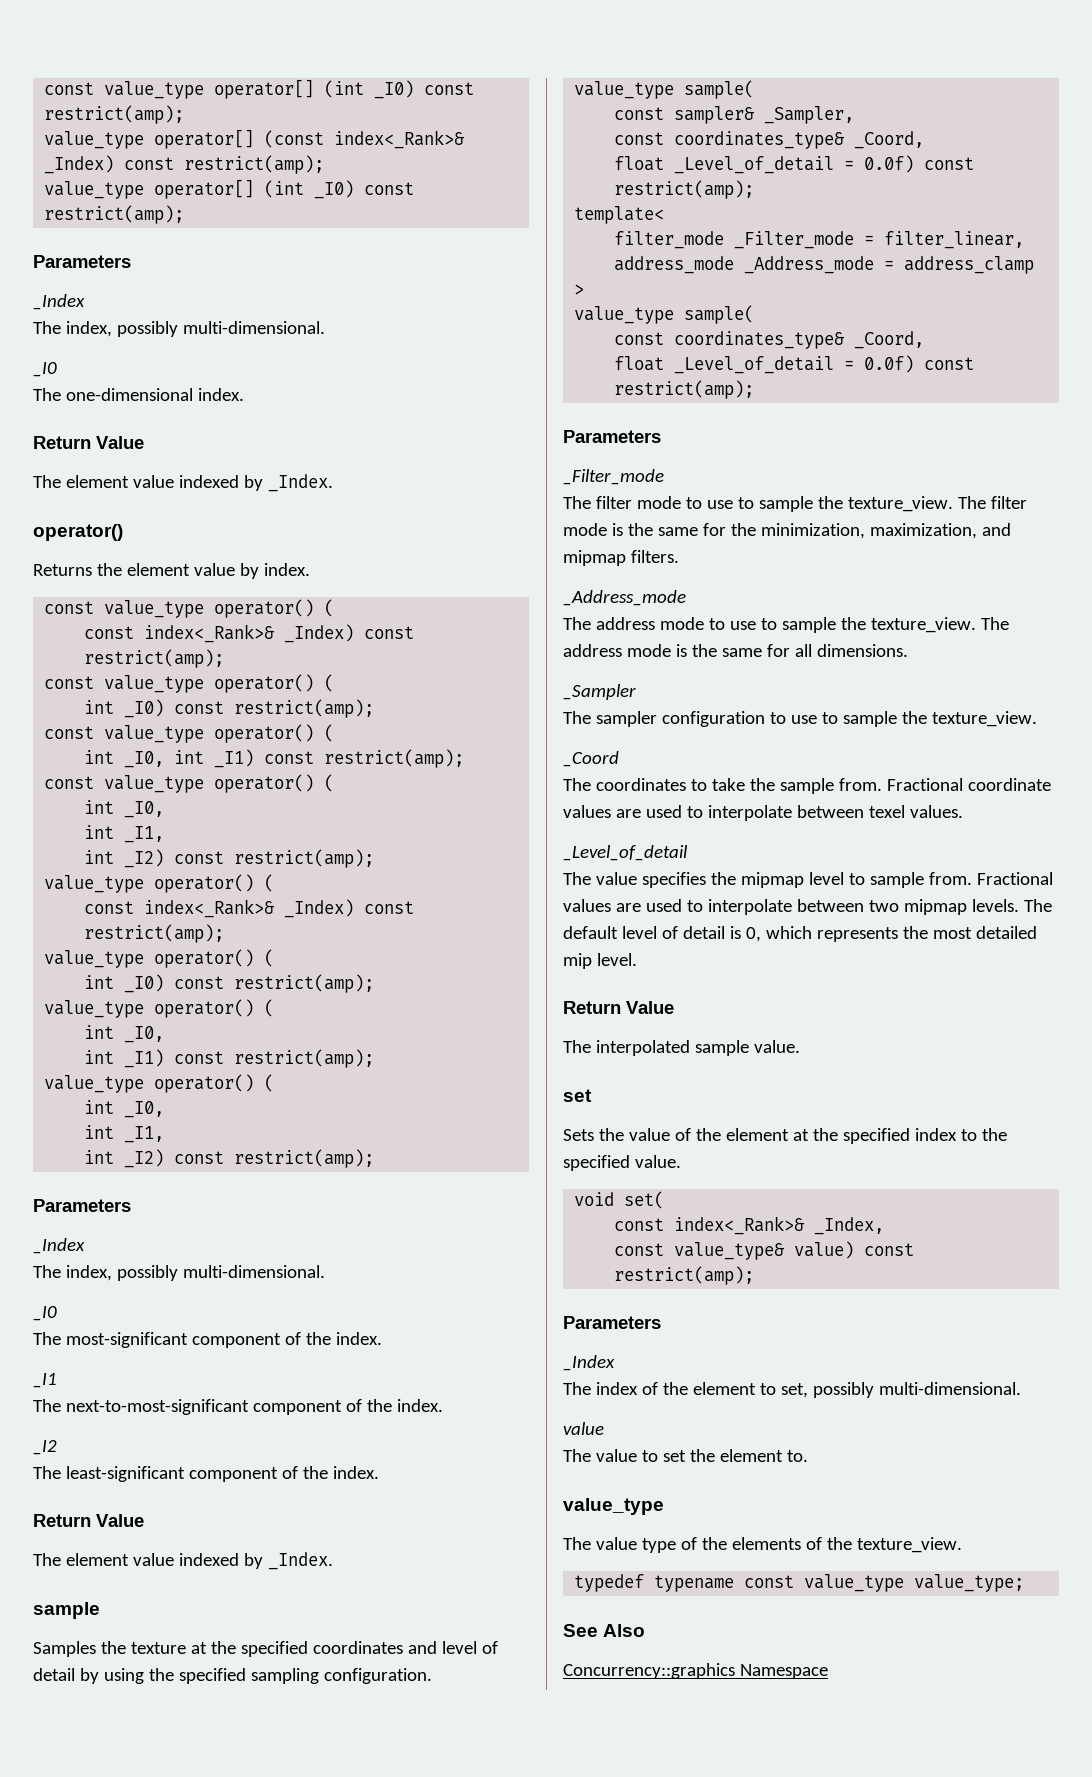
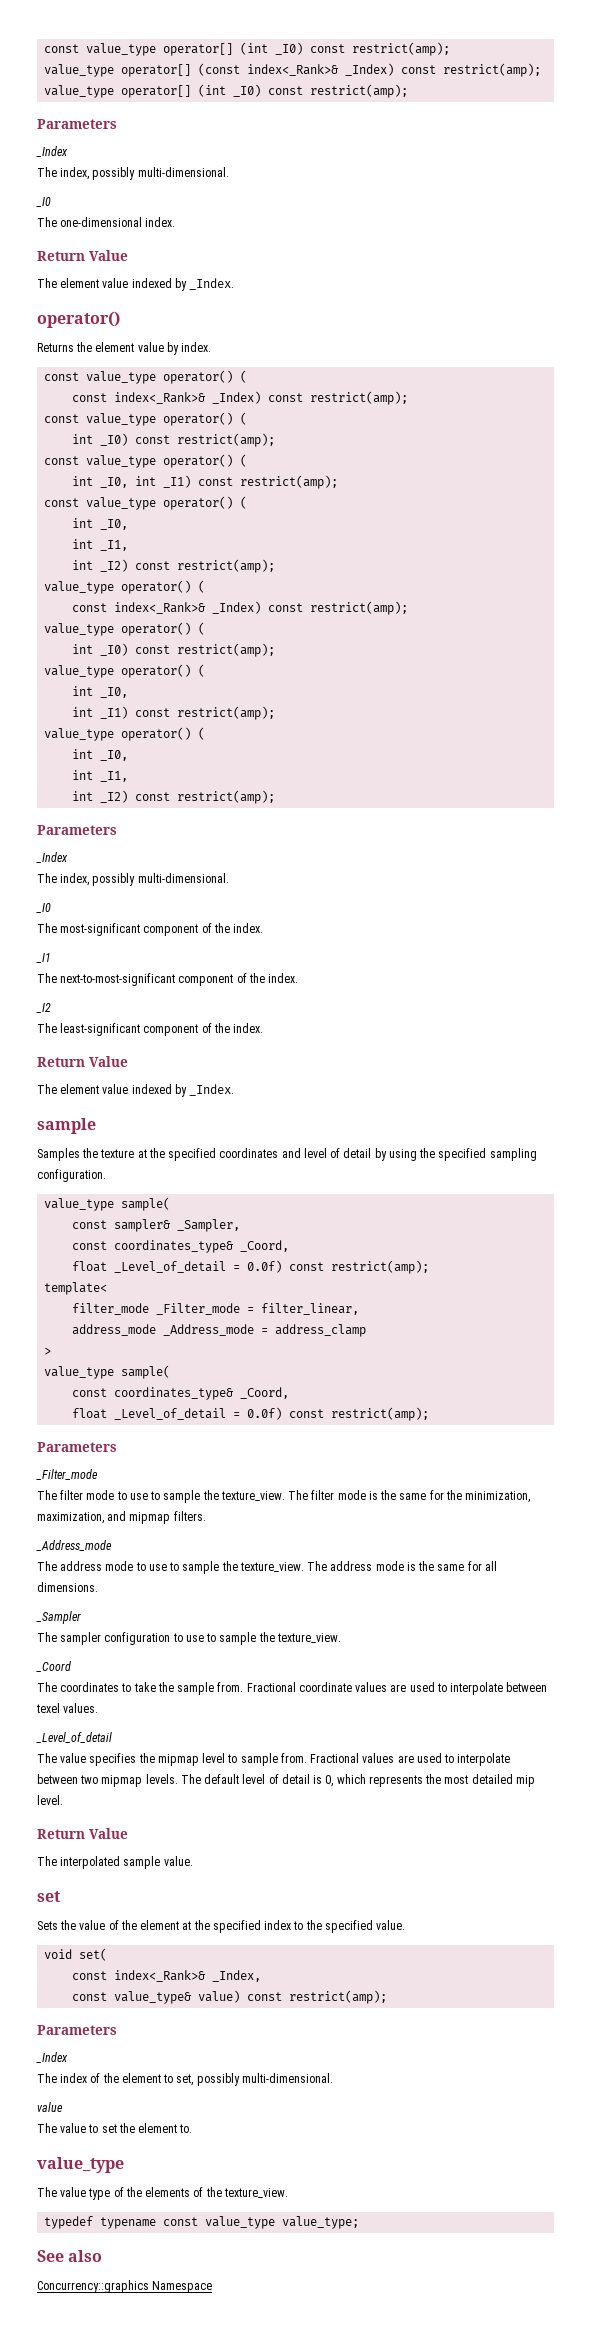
- See Also
+ See also

